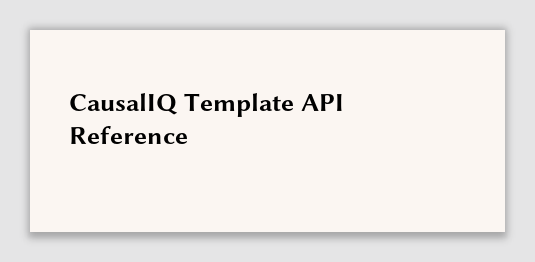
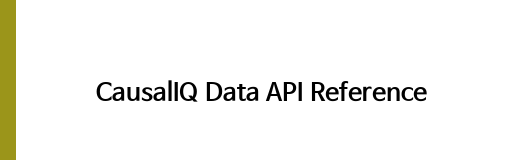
- CausalIQ Template API Reference
+ CausalIQ Data API Reference

